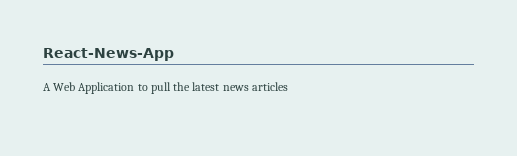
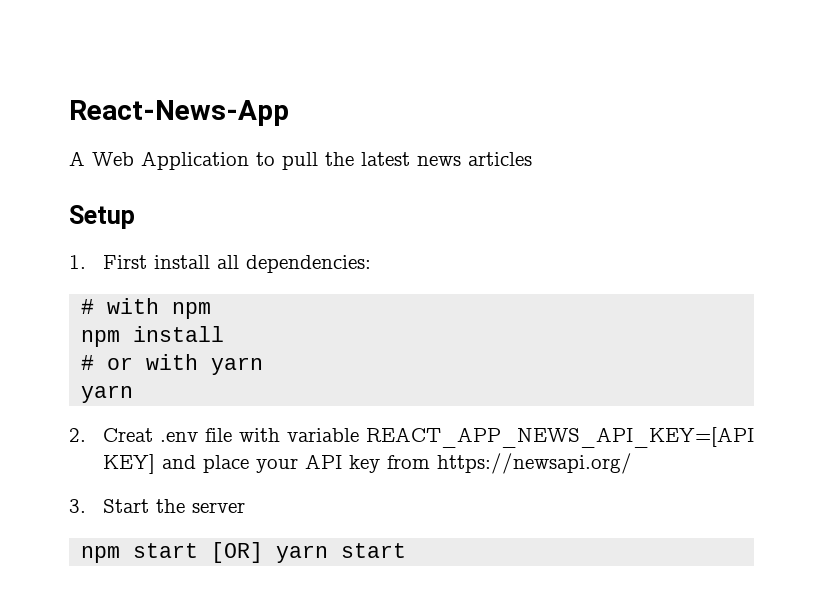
+ Setup
+ 1. First install all dependencies:
+ # with npm
+ npm install
+ # or with yarn
+ yarn
+ 2. Creat .env file with variable REACT_APP_NEWS_API_KEY=[API KEY] and place your API key from https://newsapi.org/
+ 3. Start the server
+ npm start [OR] yarn start

